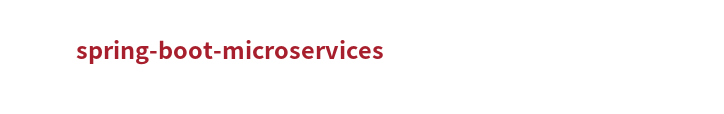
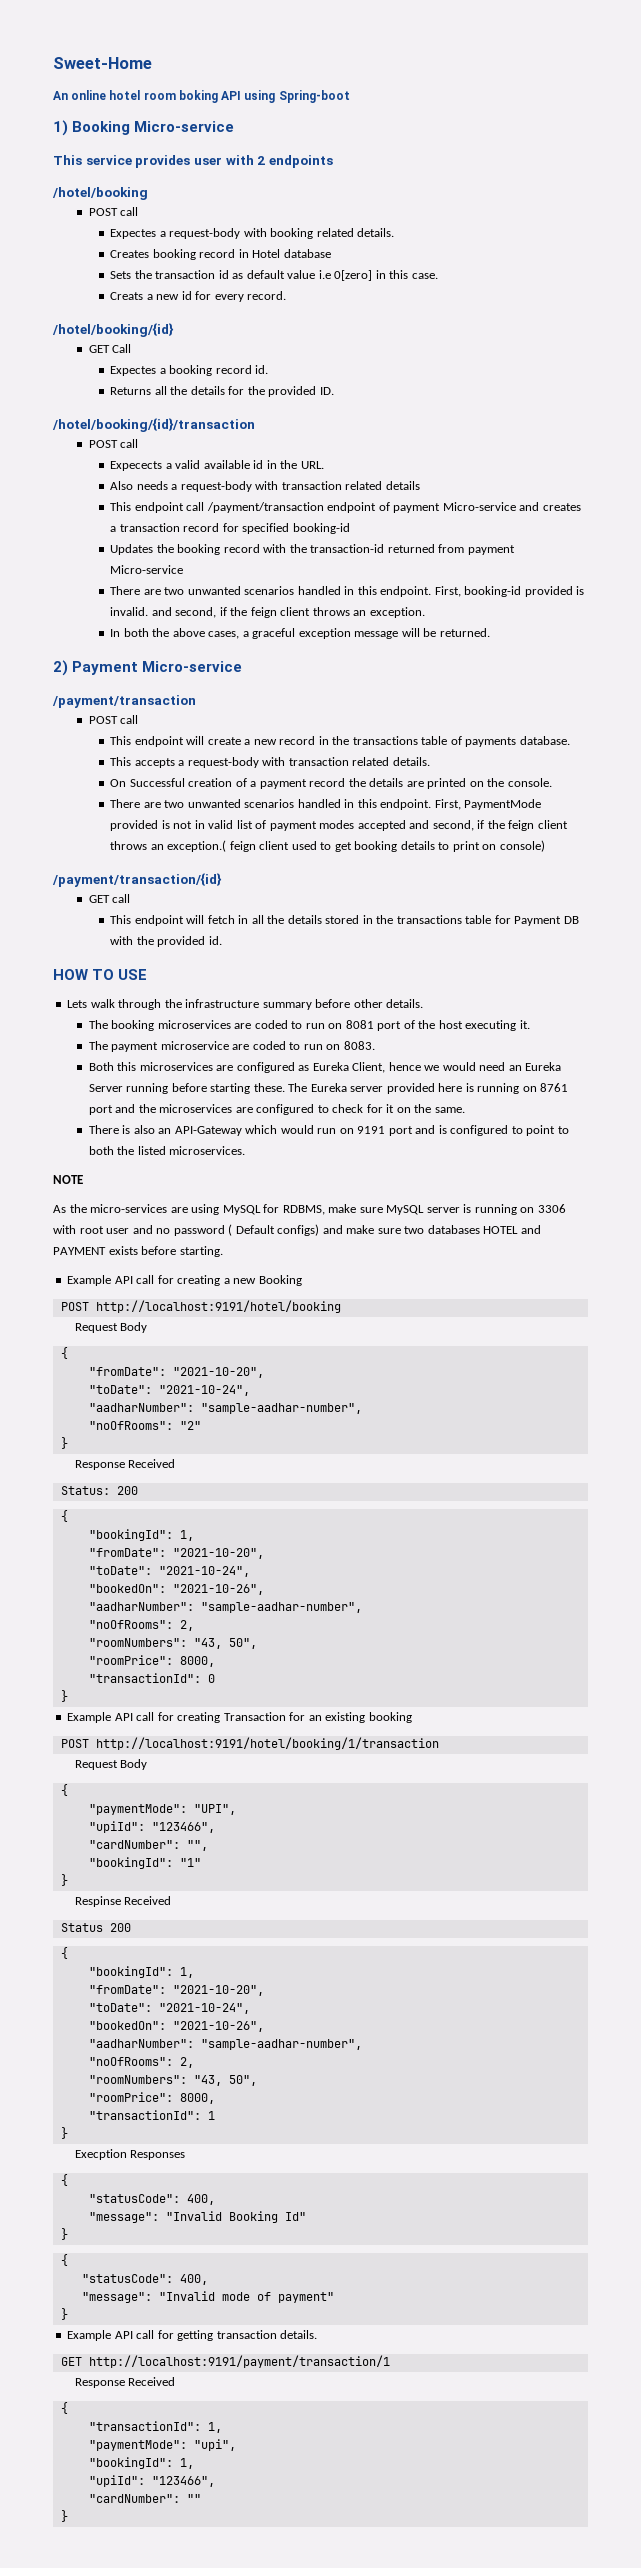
- spring-boot-microservices
+ Sweet-Home
+ An online hotel room boking API using Spring-boot
+ 1) Booking Micro-service
+ This service provides user with 2 endpoints
+ /hotel/booking
+ POST call
+ Expectes a request-body with booking related details.
+ Creates booking record in Hotel database
+ Sets the transaction id as default value i.e 0[zero] in this case.
+ Creats a new id for every record.
+ /hotel/booking/{id}
+ GET Call
+ Expectes a booking record id.
+ Returns all the details for the provided ID.
+ /hotel/booking/{id}/transaction
+ POST call
+ Expecects a valid available id in the URL.
+ Also needs a request-body with transaction related details
+ This endpoint call /payment/transaction endpoint of payment Micro-service and creates a transaction record for specified booking-id
+ Updates the booking record with the transaction-id returned from payment Micro-service
+ There are two unwanted scenarios handled in this endpoint. First, booking-id provided is invalid. and second, if the feign client throws an exception.
+ In both the above cases, a graceful exception message will be returned.
+ 2) Payment Micro-service
+ /payment/transaction
+ POST call
+ This endpoint will create a new record in the transactions table of payments database.
+ This accepts a request-body with transaction related details.
+ On Successful creation of a payment record the details are printed on the console.
+ There are two unwanted scenarios handled in this endpoint. First, PaymentMode provided is not in valid list of payment modes accepted and second, if the feign client throws an exception.( feign client used to get booking details to print on console)
+ /payment/transaction/{id}
+ GET call
+ This endpoint will fetch in all the details stored in the transactions table for Payment DB with the provided id.
+ HOW TO USE
+ Lets walk through the infrastructure summary before other details.
+ The booking microservices are coded to run on 8081 port of the host executing it.
+ The payment microservice are coded to run on 8083.
+ Both this microservices are configured as Eureka Client, hence we would need an Eureka Server running before starting these. The Eureka server provided here is running on 8761 port and the microservices are configured to check for it on the same.
+ There is also an API-Gateway which would run on 9191 port and is configured to point to both the listed microservices.
+ NOTE
+ As the micro-services are using MySQL for RDBMS, make sure MySQL server is running on 3306 with root user and no password ( Default configs) and make sure two databases HOTEL and PAYMENT exists before starting.
+ Example API call for creating a new Booking
+ POST http://localhost:9191/hotel/booking
+ Request Body
+ {
+ "fromDate": "2021-10-20",
+ "toDate": "2021-10-24",
+ "aadharNumber": "sample-aadhar-number",
+ "noOfRooms": "2"
+ }
+ Response Received
+ Status: 200
+ {
+ "bookingId": 1,
+ "fromDate": "2021-10-20",
+ "toDate": "2021-10-24",
+ "bookedOn": "2021-10-26",
+ "aadharNumber": "sample-aadhar-number",
+ "noOfRooms": 2,
+ "roomNumbers": "43, 50",
+ "roomPrice": 8000,
+ "transactionId": 0
+ }
+ Example API call for creating Transaction for an existing booking
+ POST http://localhost:9191/hotel/booking/1/transaction
+ Request Body
+ {
+ "paymentMode": "UPI",
+ "upiId": "123466",
+ "cardNumber": "",
+ "bookingId": "1"
+ }
+ Respinse Received
+ Status 200
+ {
+ "bookingId": 1,
+ "fromDate": "2021-10-20",
+ "toDate": "2021-10-24",
+ "bookedOn": "2021-10-26",
+ "aadharNumber": "sample-aadhar-number",
+ "noOfRooms": 2,
+ "roomNumbers": "43, 50",
+ "roomPrice": 8000,
+ "transactionId": 1
+ }
+ Execption Responses
+ {
+ "statusCode": 400,
+ "message": "Invalid Booking Id"
+ }
+ {
+ "statusCode": 400,
+ "message": "Invalid mode of payment"
+ }
+ Example API call for getting transaction details.
+ GET http://localhost:9191/payment/transaction/1
+ Response Received
+ {
+ "transactionId": 1,
+ "paymentMode": "upi",
+ "bookingId": 1,
+ "upiId": "123466",
+ "cardNumber": ""
+ }

